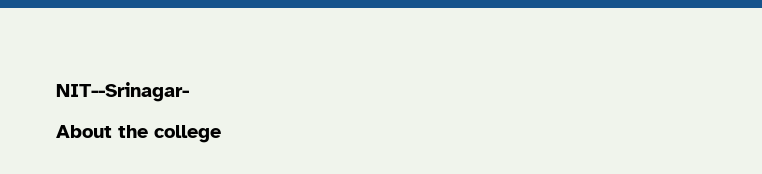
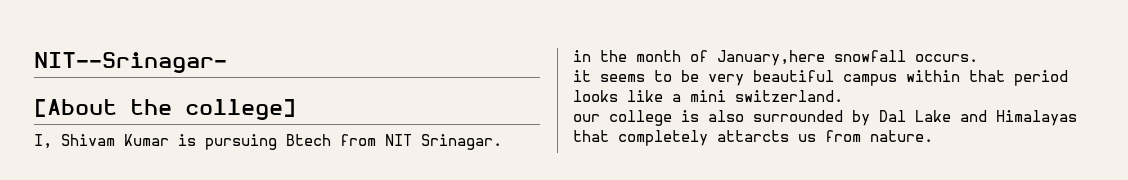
- About the college
+ [About the college]
+ I, Shivam Kumar is pursuing Btech from NIT Srinagar.
+ in the month of January,here snowfall occurs.
+ it seems to be very beautiful campus within that period looks like a mini switzerland.
+ our college is also surrounded by Dal Lake and Himalayas that completely attarcts us from nature.

